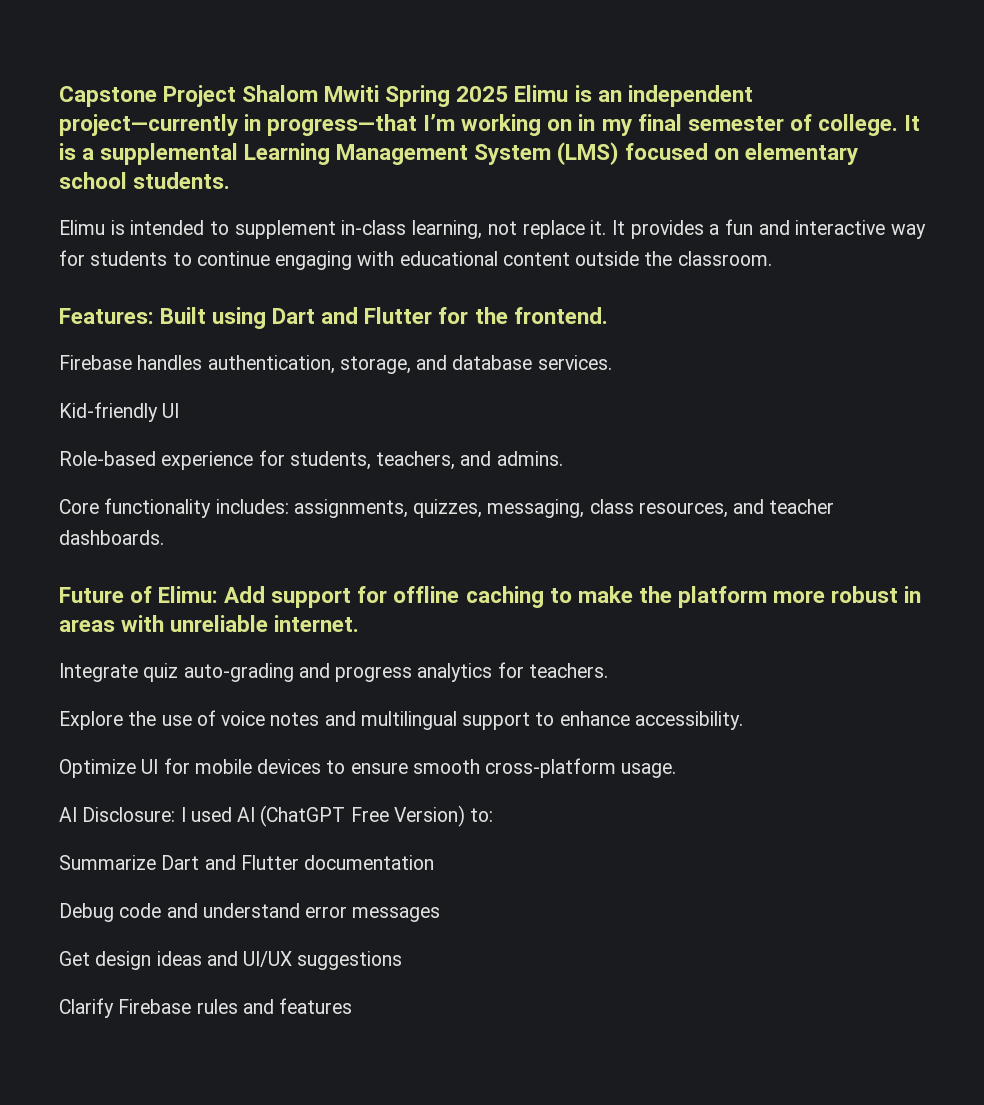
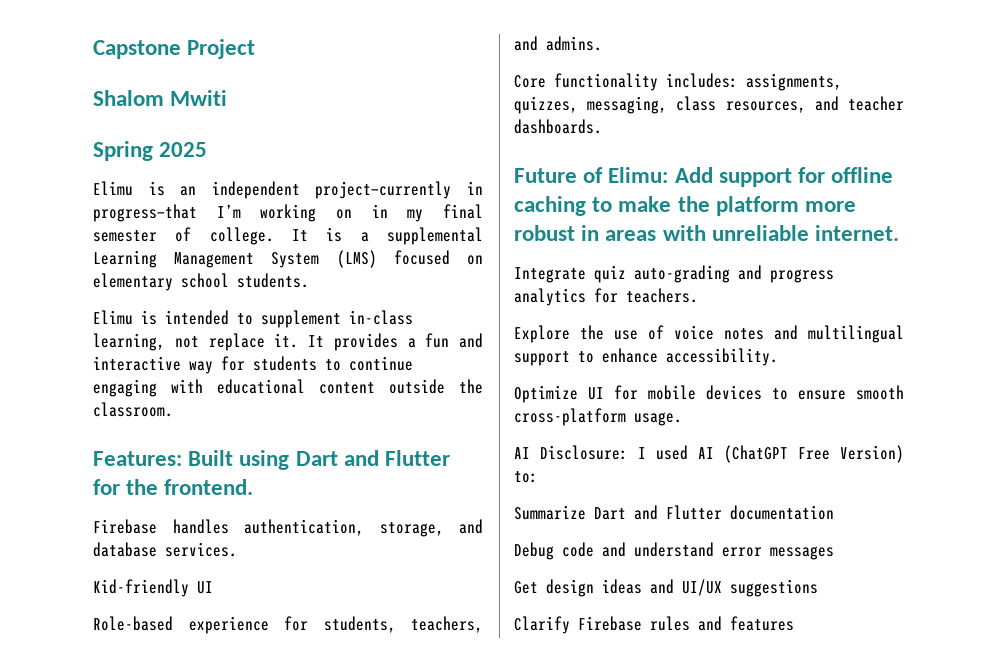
- Capstone Project Shalom Mwiti Spring 2025 Elimu is an independent project—currently in progress—that I’m working on in my final semester of college.
+ Capstone Project
+ Shalom Mwiti
+ Spring 2025
+ Elimu is an independent project—currently in progress—that I’m working on in my final semester of college.

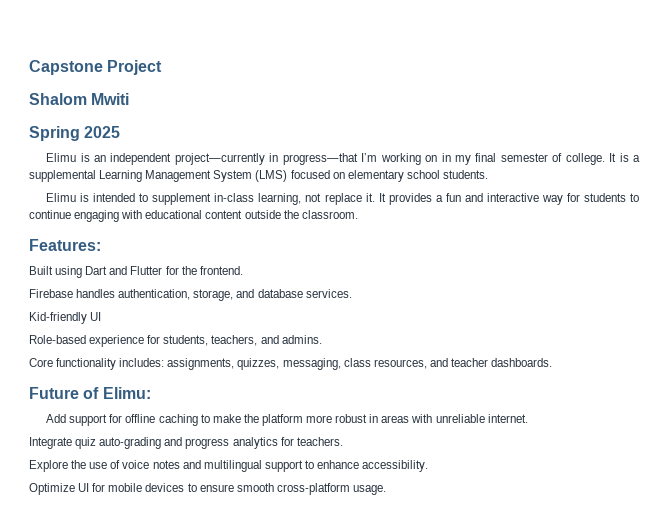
- Features: Built using Dart and Flutter for the frontend.
+ Features:
+ Built using Dart and Flutter for the frontend.
- Future of Elimu: Add support for offline caching to make the platform more robust in areas with unreliable internet.
+ Future of Elimu:
+ Add support for offline caching to make the platform more robust in areas with unreliable internet.
- AI Disclosure: I used AI (ChatGPT Free Version) to:
- Summarize Dart and Flutter documentation
- Debug code and understand error messages
- Get design ideas and UI/UX suggestions
- Clarify Firebase rules and features

